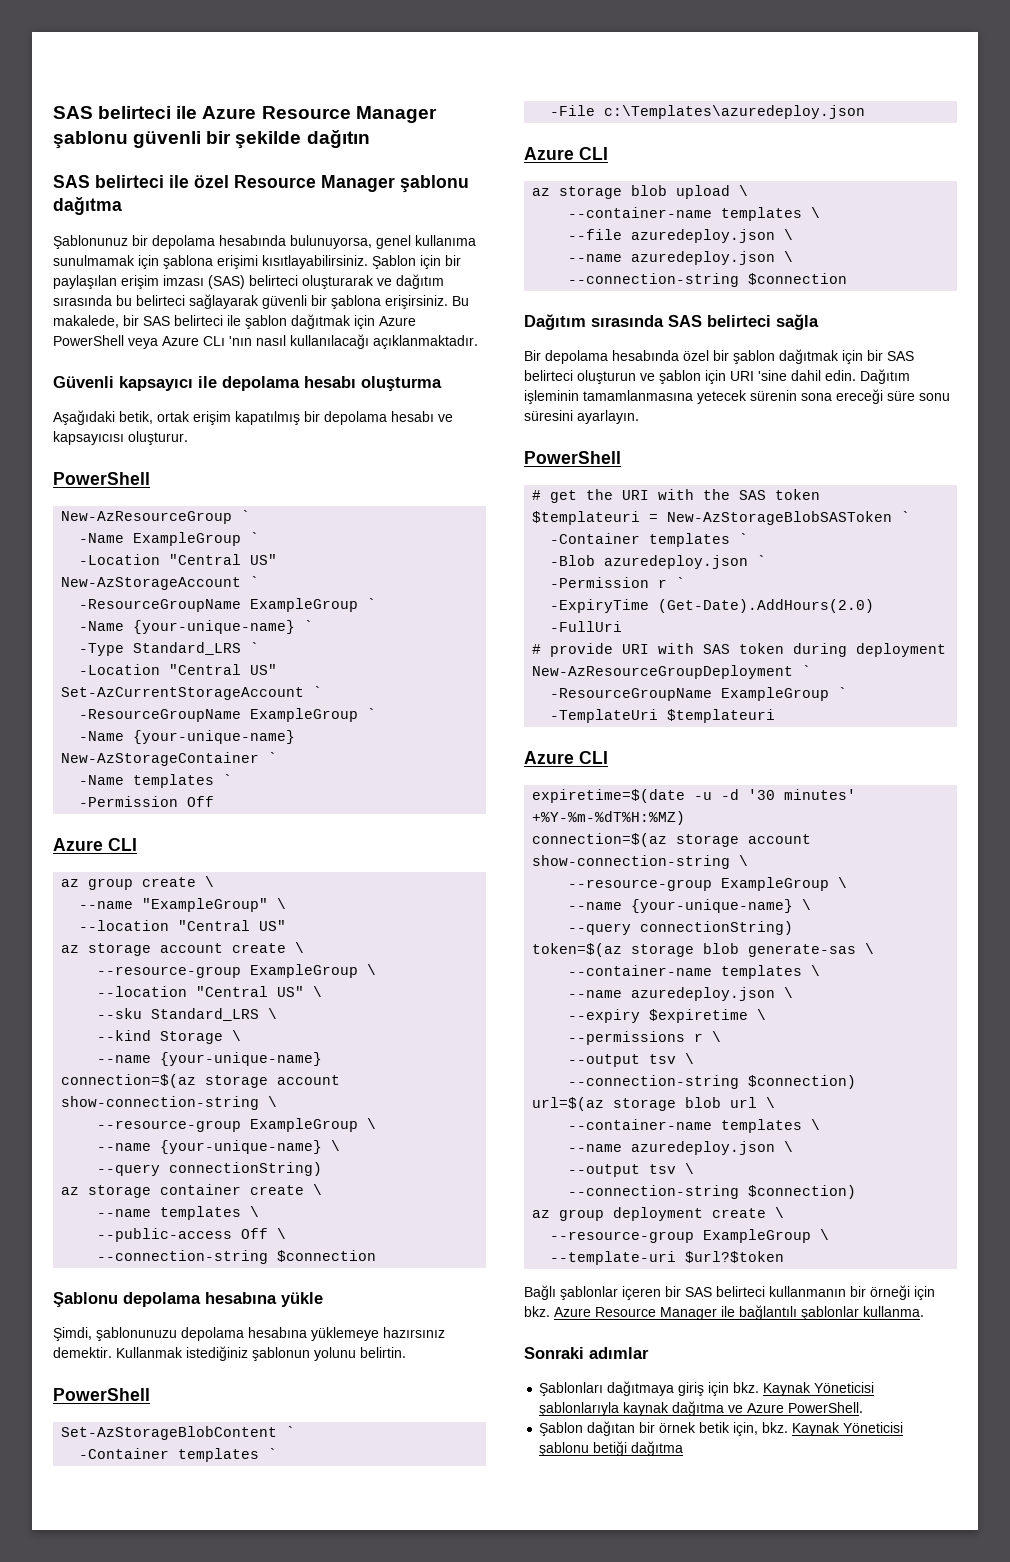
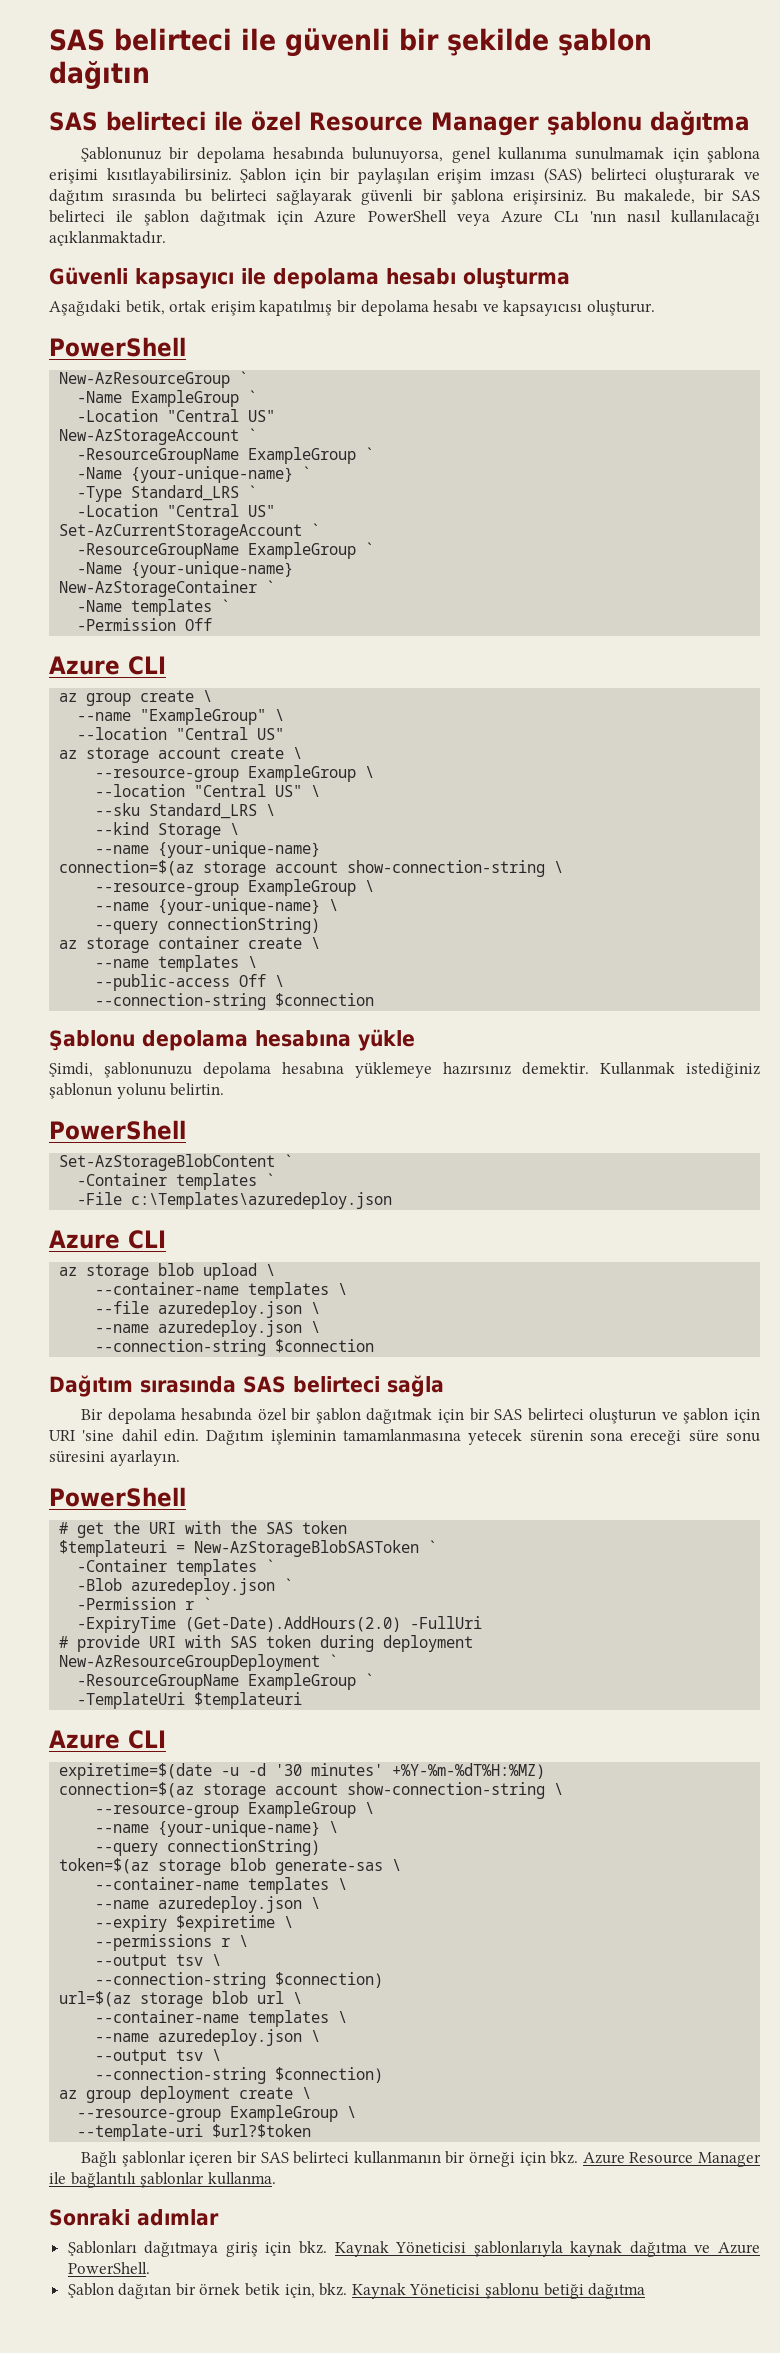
- SAS belirteci ile Azure Resource Manager şablonu güvenli bir şekilde dağıtın
+ SAS belirteci ile güvenli bir şekilde şablon dağıtın

